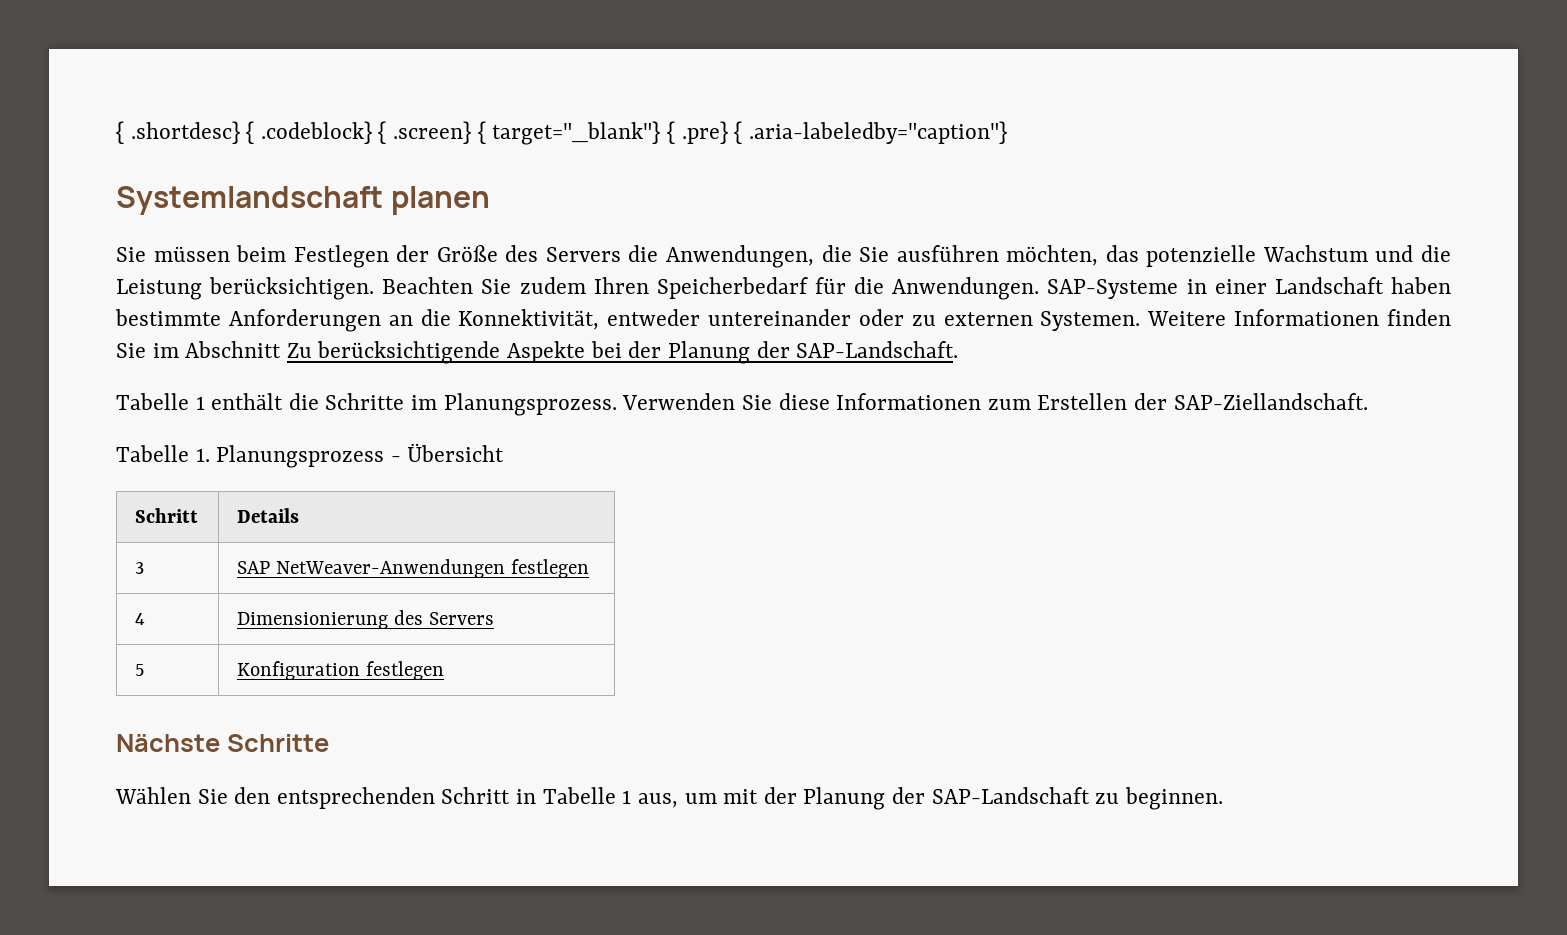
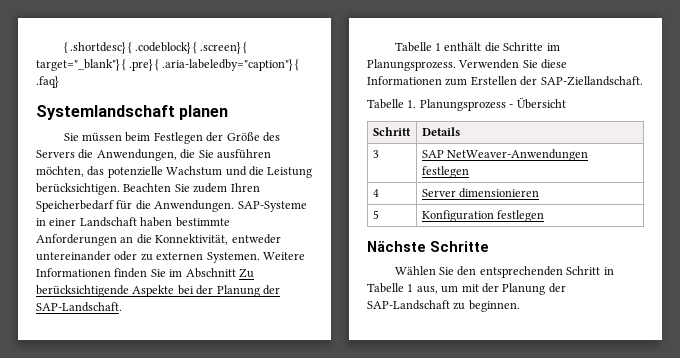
- { .shortdesc} { .codeblock} { .screen} { target="_blank"} { .pre} { .aria-labeledby="caption"}
+ { .shortdesc} { .codeblock} { .screen} { target="_blank"} { .pre} { .aria-labeledby="caption"} { .faq}
- 4 | Dimensionierung des Servers
+ 4 | Server dimensionieren

